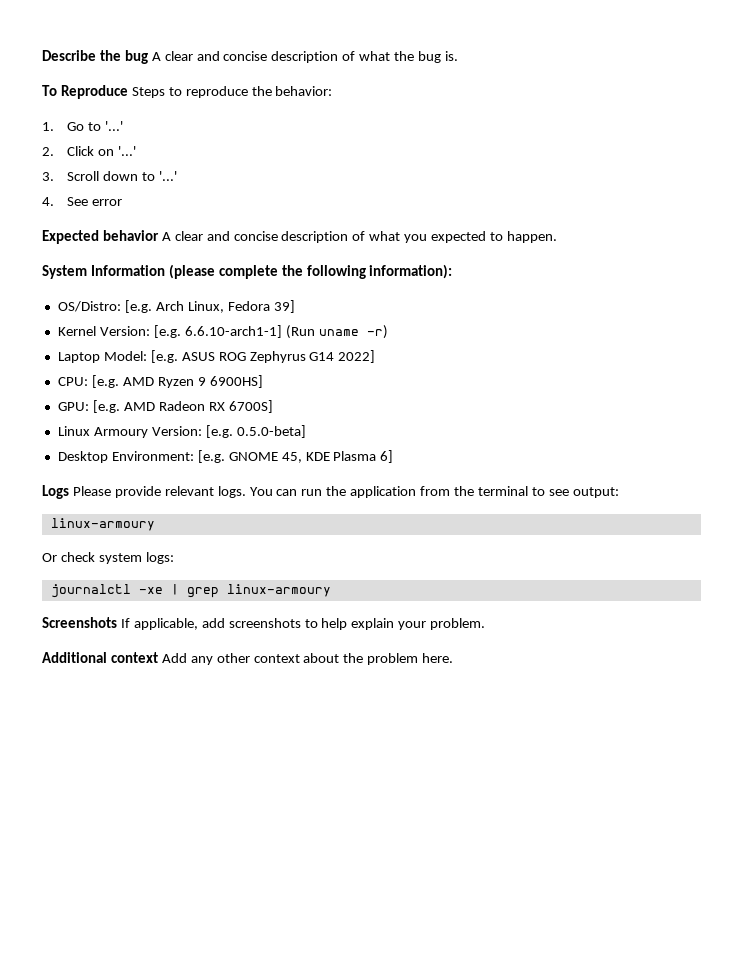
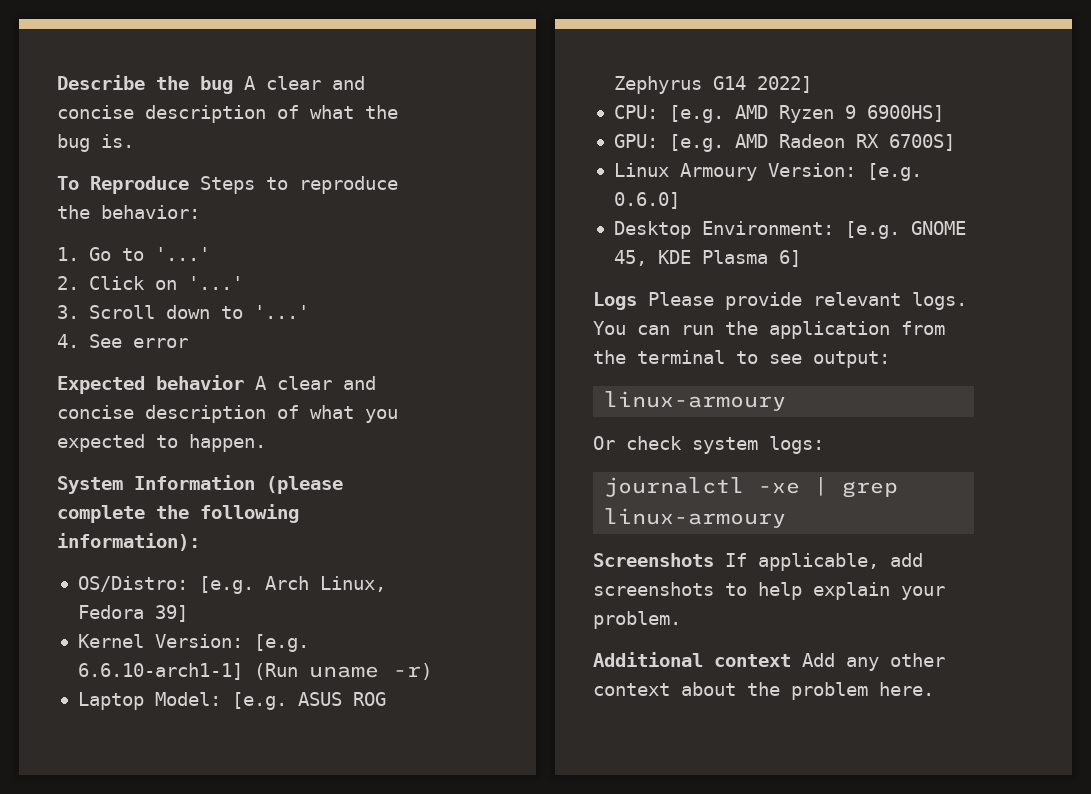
- Linux Armoury Version: [e.g. 0.5.0-beta]
+ Linux Armoury Version: [e.g. 0.6.0]

